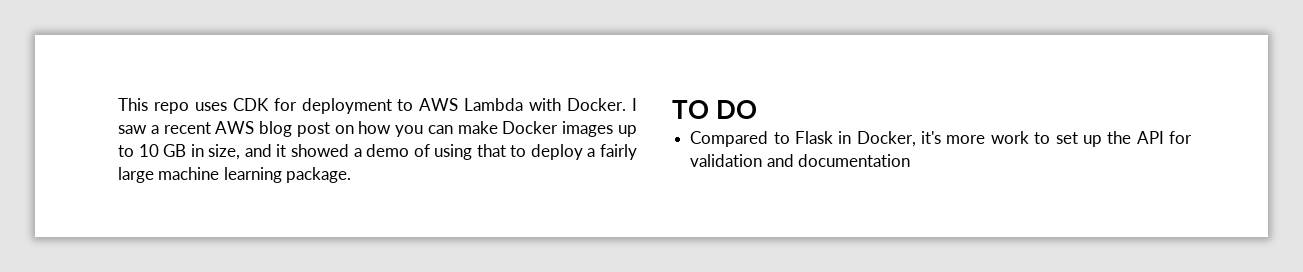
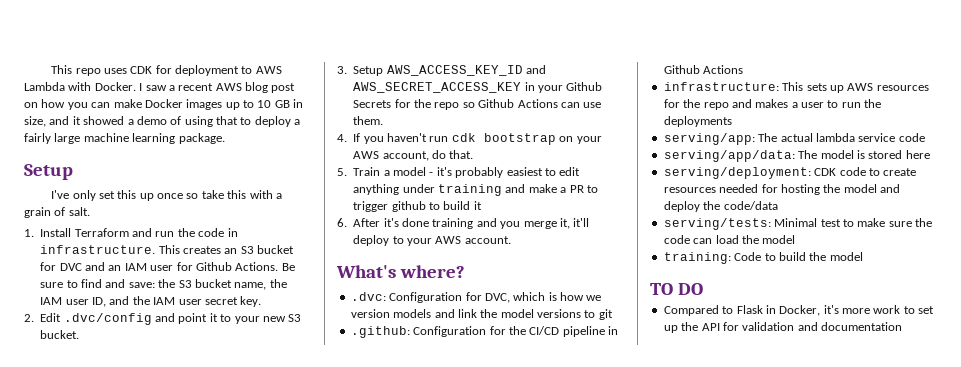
  I saw a recent AWS blog post on how you can make Docker images up to 10 GB in size, and it showed a demo of using that to deploy a fairly large machine learning package.
+ Setup
+ I've only set this up once so take this with a grain of salt.
+ 1. Install Terraform and run the code in infrastructure. This creates an S3 bucket for DVC and an IAM user for Github Actions. Be sure to find and save: the S3 bucket name, the IAM user ID, and the IAM user secret key.
+ 2. Edit .dvc/config and point it to your new S3 bucket.
+ 3. Setup AWS_ACCESS_KEY_ID and AWS_SECRET_ACCESS_KEY in your Github Secrets for the repo so Github Actions can use them.
+ 4. If you haven't run cdk bootstrap on your AWS account, do that.
+ 5. Train a model - it's probably easiest to edit anything under training and make a PR to trigger github to build it
+ 6. After it's done training and you merge it, it'll deploy to your AWS account.
+ What's where?
+ .dvc: Configuration for DVC, which is how we version models and link the model versions to git
+ .github: Configuration for the CI/CD pipeline in Github Actions
+ infrastructure: This sets up AWS resources for the repo and makes a user to run the deployments
+ serving/app: The actual lambda service code
+ serving/app/data: The model is stored here
+ serving/deployment: CDK code to create resources needed for hosting the model and deploy the code/data
+ serving/tests: Minimal test to make sure the code can load the model
+ training: Code to build the model

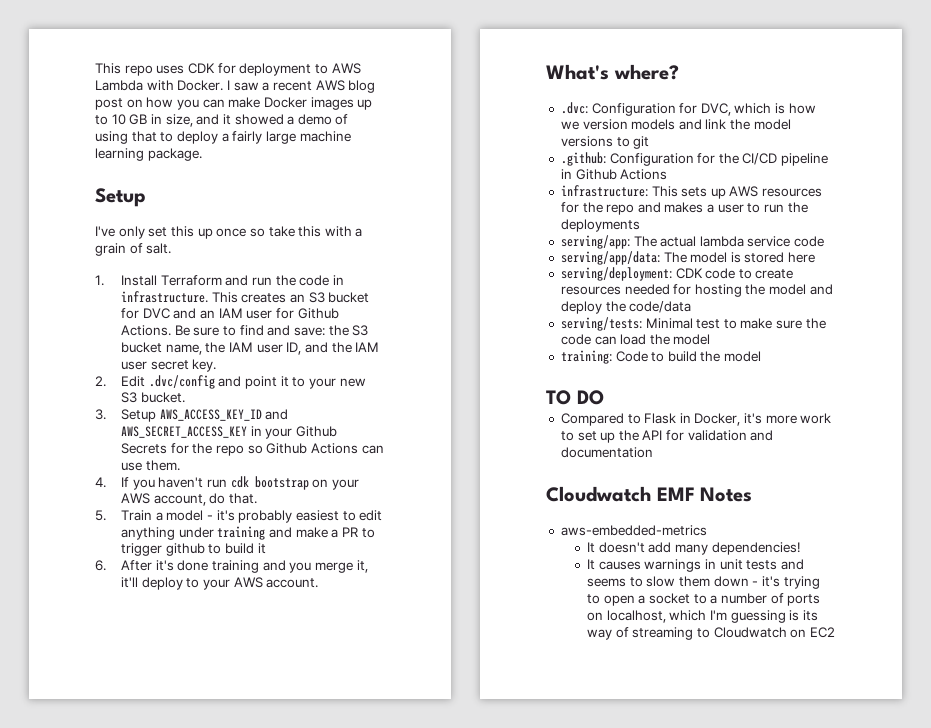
+ Cloudwatch EMF Notes
+ aws-embedded-metrics
+ It doesn't add many dependencies!
+ It causes warnings in unit tests and seems to slow them down - it's trying to open a socket to a number of ports on localhost, which I'm guessing is its way of streaming to Cloudwatch on EC2

